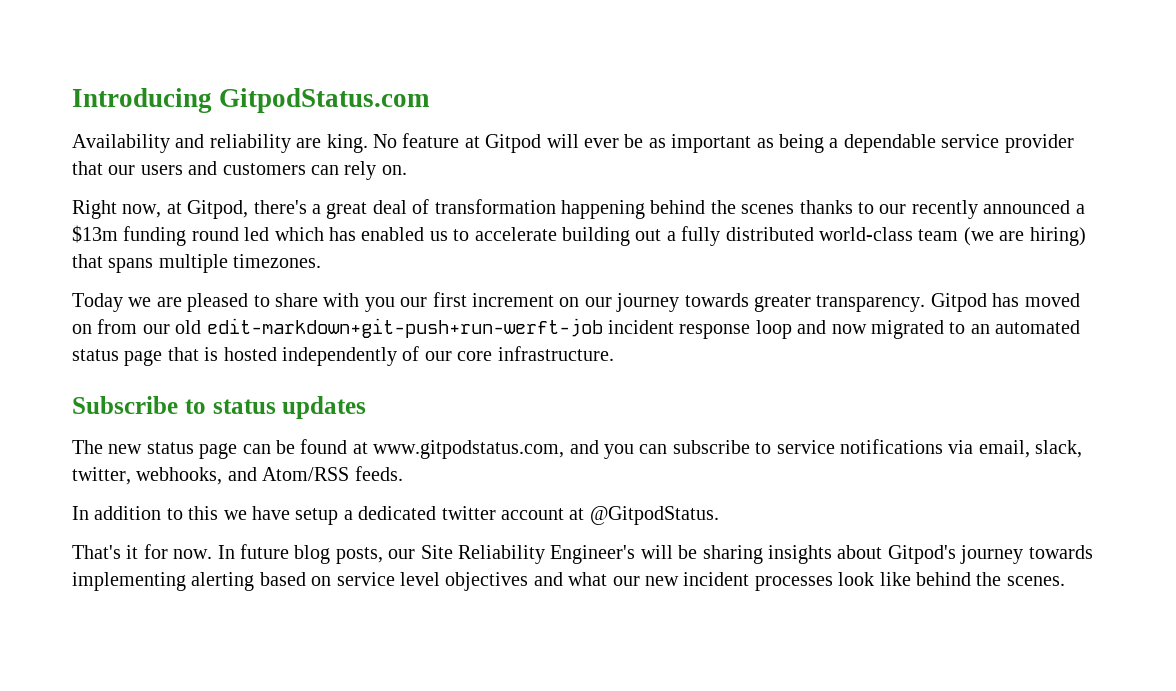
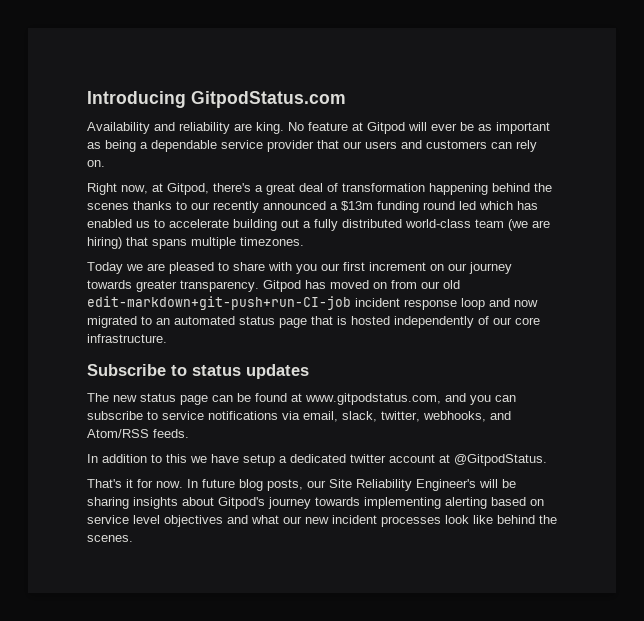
- Gitpod has moved on from our old edit-markdown+git-push+run-werft-job incident response loop and now migrated to an automated status page that is hosted independently of our core infrastructure.
+ Gitpod has moved on from our old edit-markdown+git-push+run-CI-job incident response loop and now migrated to an automated status page that is hosted independently of our core infrastructure.

